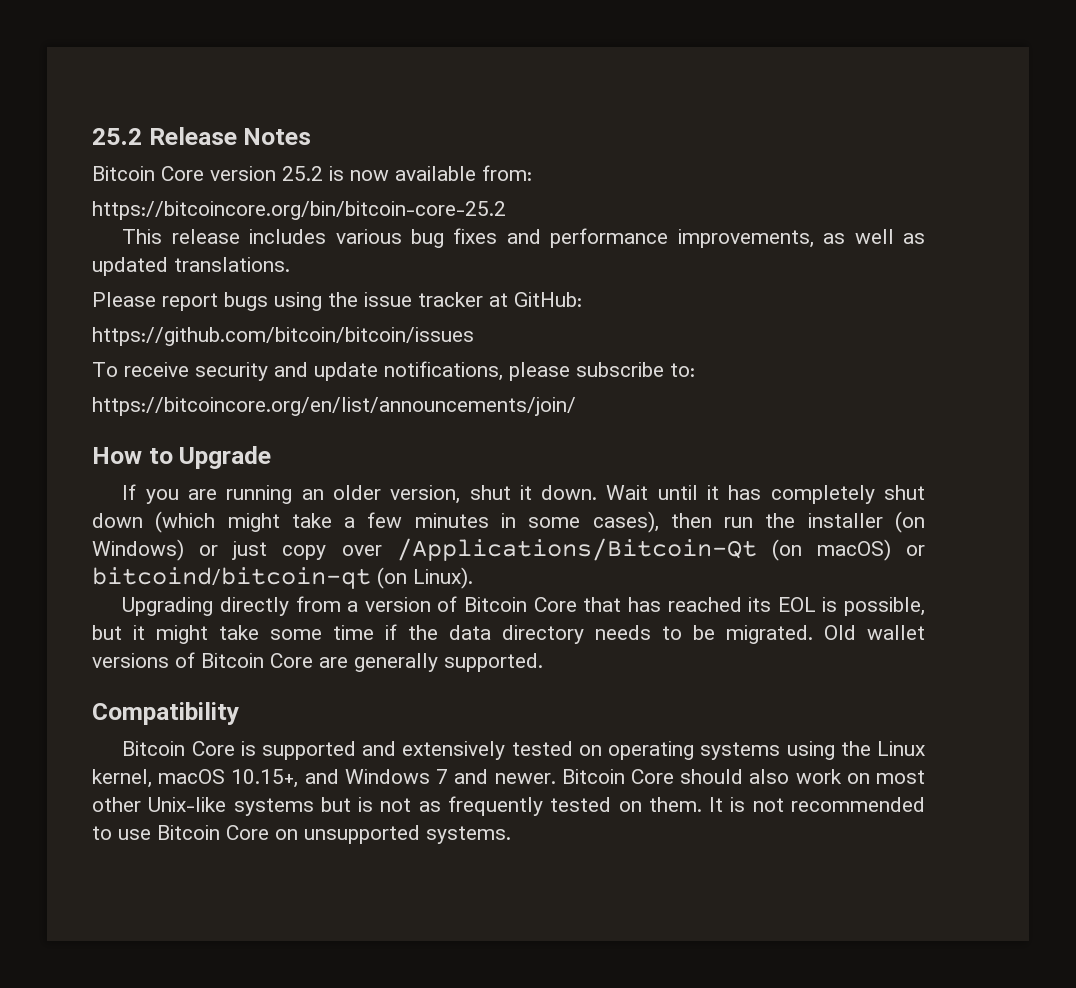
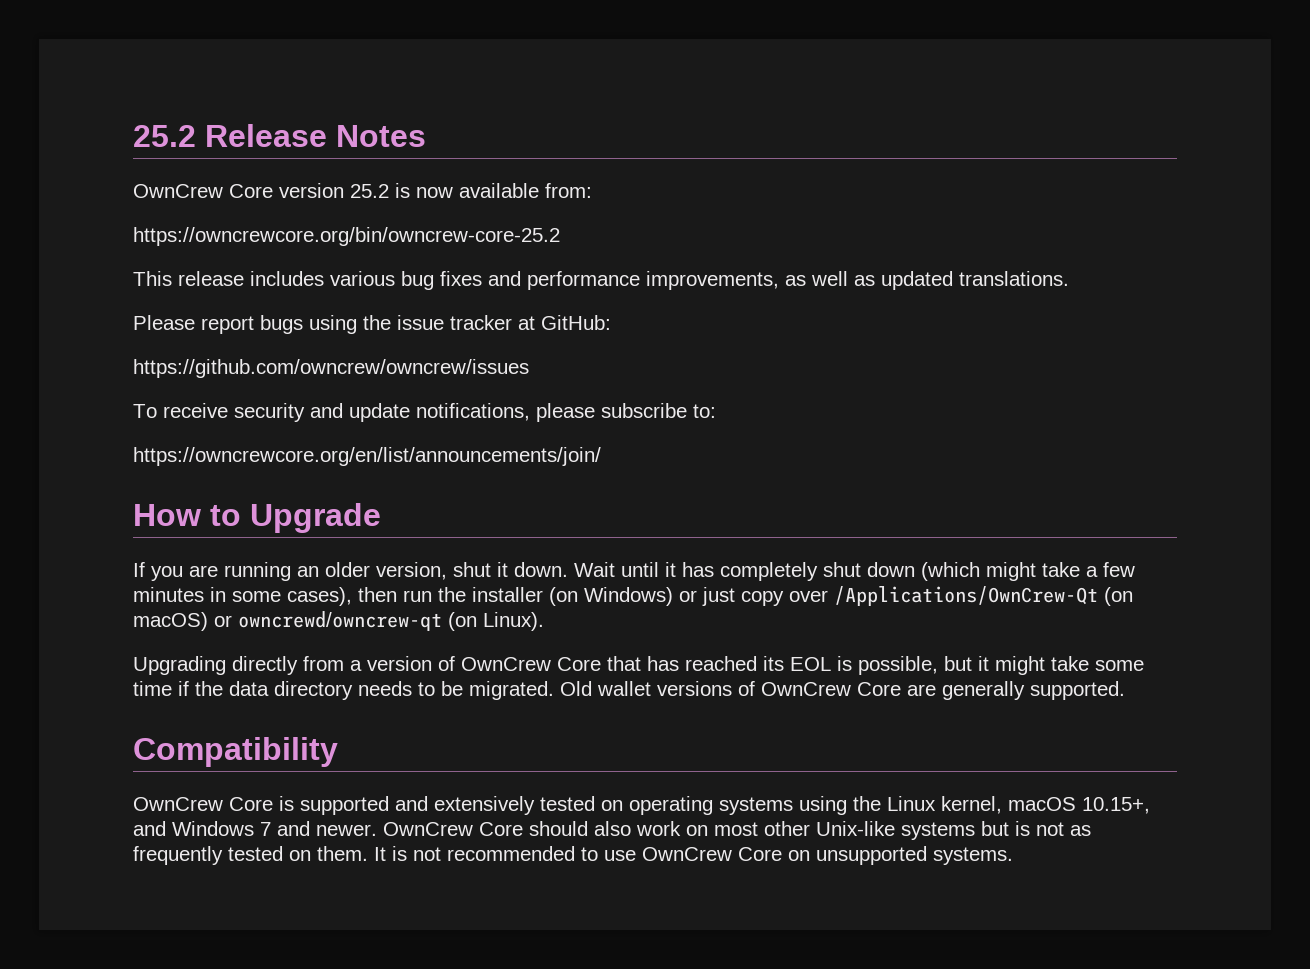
- Bitcoin Core version 25.2 is now available from:
+ OwnCrew Core version 25.2 is now available from:
- https://bitcoincore.org/bin/bitcoin-core-25.2
+ https://owncrewcore.org/bin/owncrew-core-25.2
- https://github.com/bitcoin/bitcoin/issues
+ https://github.com/owncrew/owncrew/issues
- https://bitcoincore.org/en/list/announcements/join/
+ https://owncrewcore.org/en/list/announcements/join/
- Wait until it has completely shut down (which might take a few minutes in some cases), then run the installer (on Windows) or just copy over /Applications/Bitcoin-Qt (on macOS) or bitcoind/bitcoin-qt (on Linux).
+ Wait until it has completely shut down (which might take a few minutes in some cases), then run the installer (on Windows) or just copy over /Applications/OwnCrew-Qt (on macOS) or owncrewd/owncrew-qt (on Linux).
- Upgrading directly from a version of Bitcoin Core that has reached its EOL is possible, but it might take some time if the data directory needs to be migrated.
+ Upgrading directly from a version of OwnCrew Core that has reached its EOL is possible, but it might take some time if the data directory needs to be migrated.
- Old wallet versions of Bitcoin Core are generally supported.
+ Old wallet versions of OwnCrew Core are generally supported.
- Bitcoin Core is supported and extensively tested on operating systems using the Linux kernel, macOS 10.15+, and Windows 7 and newer.
+ OwnCrew Core is supported and extensively tested on operating systems using the Linux kernel, macOS 10.15+, and Windows 7 and newer.
- Bitcoin Core should also work on most other Unix-like systems but is not as frequently tested on them.
+ OwnCrew Core should also work on most other Unix-like systems but is not as frequently tested on them.
- It is not recommended to use Bitcoin Core on unsupported systems.
+ It is not recommended to use OwnCrew Core on unsupported systems.

